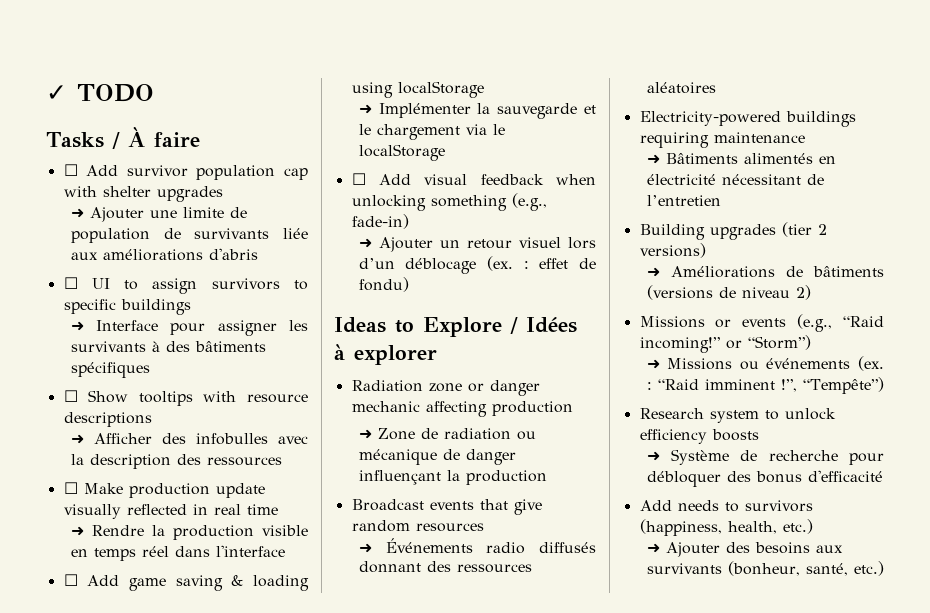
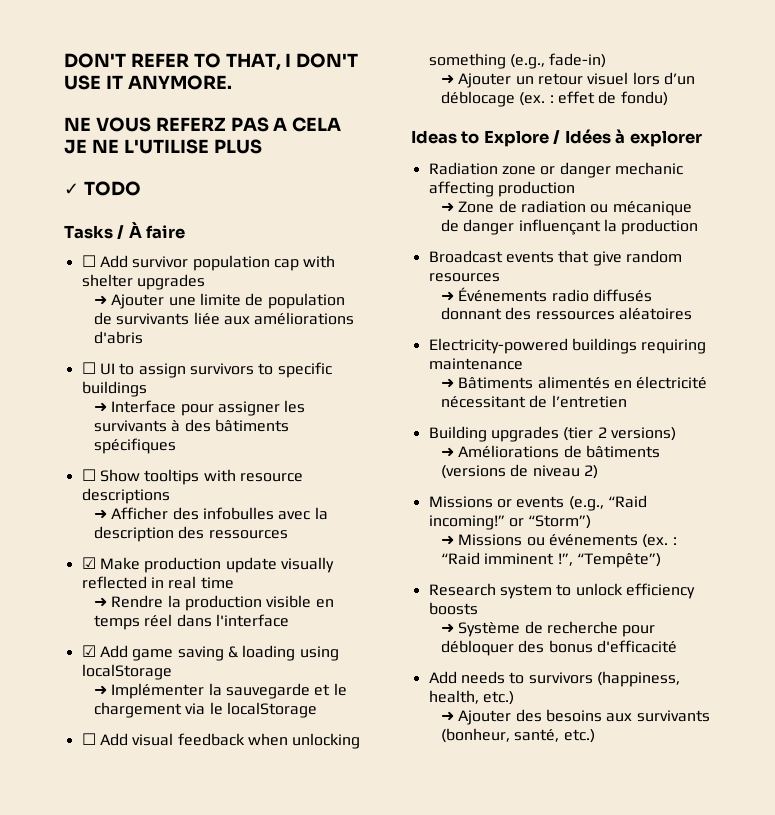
+ DON'T REFER TO THAT, I DON'T USE IT ANYMORE.
+ NE VOUS REFERZ PAS A CELA JE NE L'UTILISE PLUS
- ☐ Make production update visually reflected in real time
+ ☑ Make production update visually reflected in real time
- ☐ Add game saving & loading using localStorage
+ ☑ Add game saving & loading using localStorage

